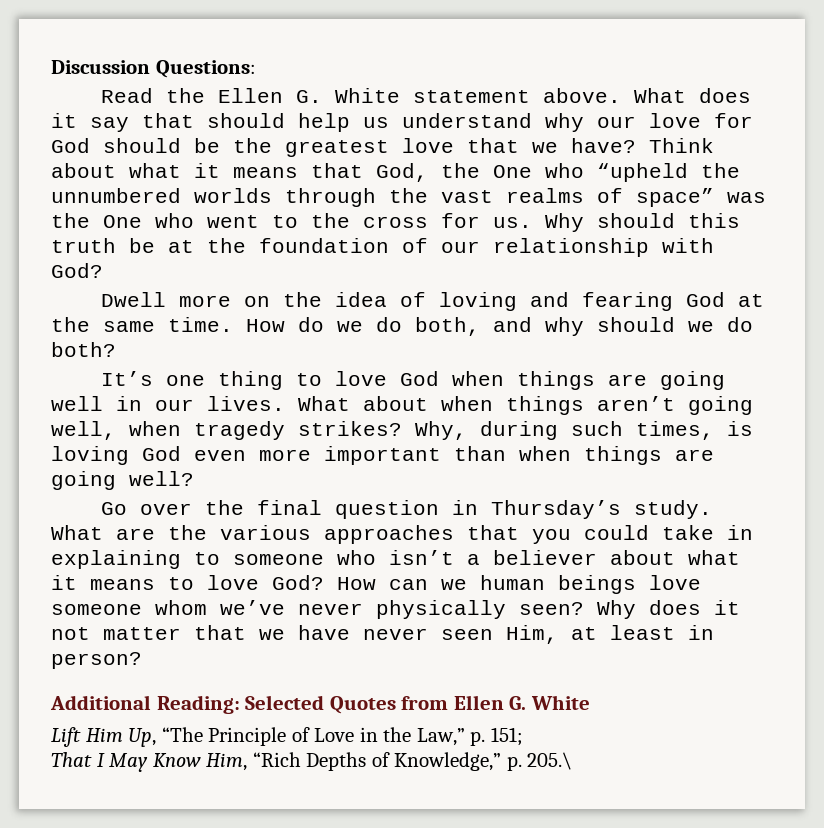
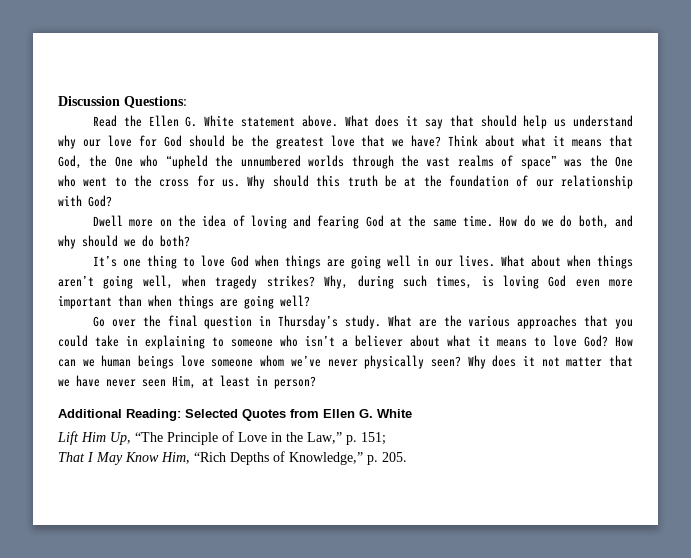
- That I May Know Him, “Rich Depths of Knowledge,” p. 205.\
+ That I May Know Him, “Rich Depths of Knowledge,” p. 205.

